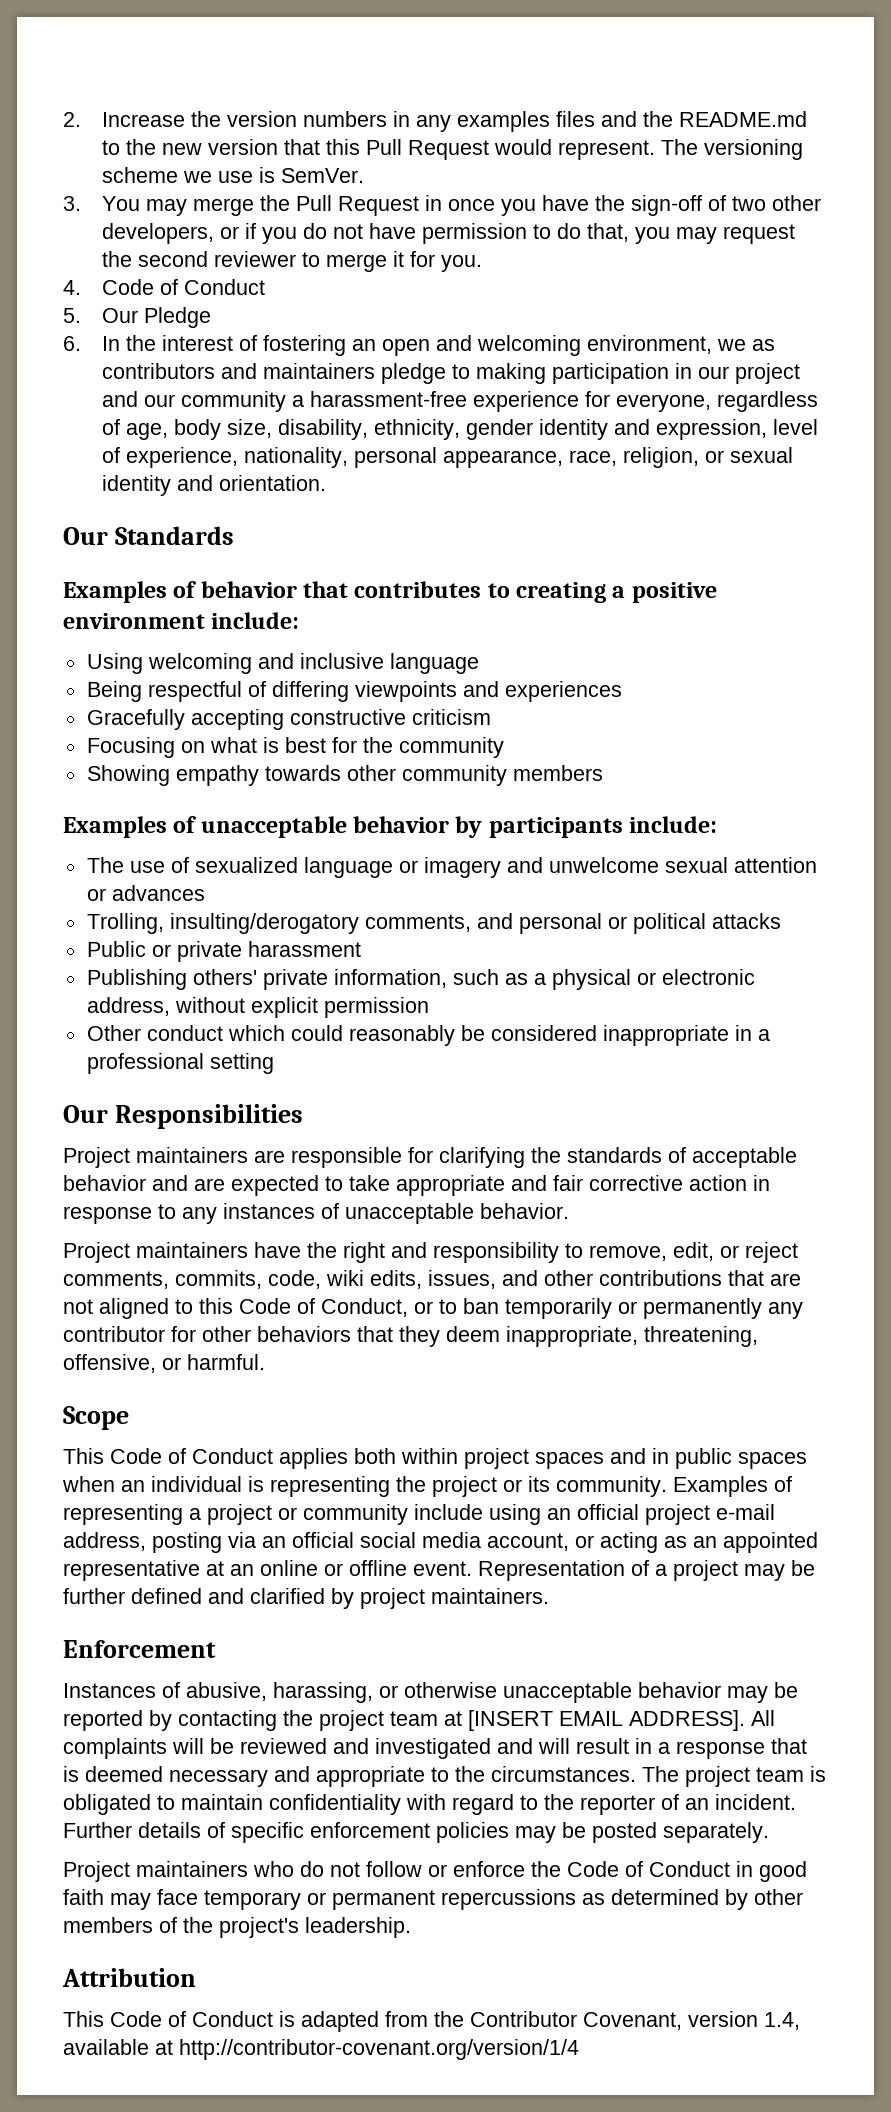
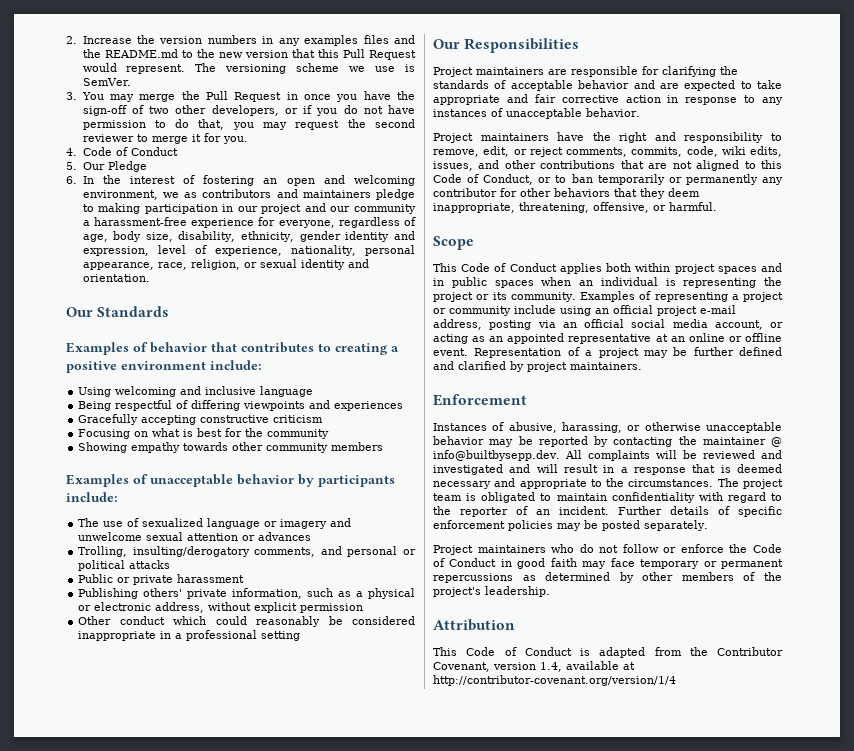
- Instances of abusive, harassing, or otherwise unacceptable behavior may be reported by contacting the project team at [INSERT EMAIL ADDRESS]. All complaints will be reviewed and investigated and will result in a response that is deemed necessary and appropriate to the circumstances.
+ Instances of abusive, harassing, or otherwise unacceptable behavior may be reported by contacting the maintainer @ info@builtbysepp.dev. All complaints will be reviewed and investigated and will result in a response that is deemed necessary and appropriate to the circumstances.

